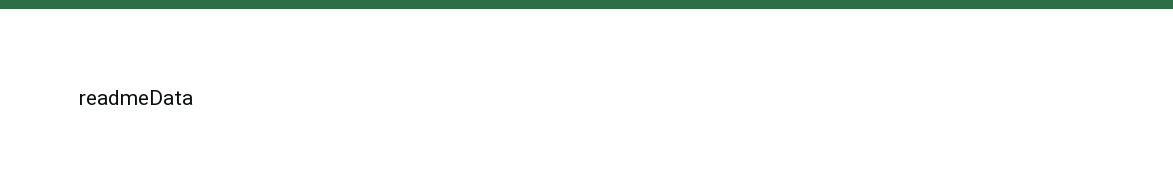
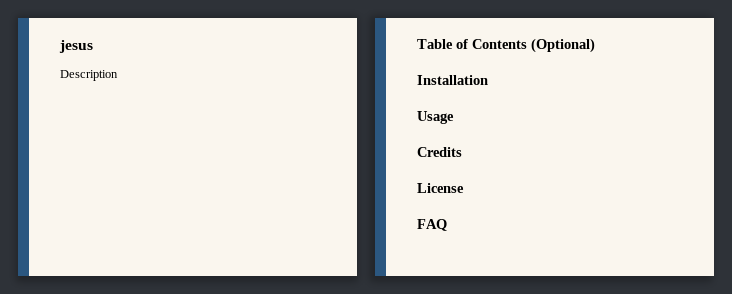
- readmeData
+ jesus
+ Description
+ Table of Contents (Optional)
+ Installation
+ Usage
+ Credits
+ License
+ FAQ

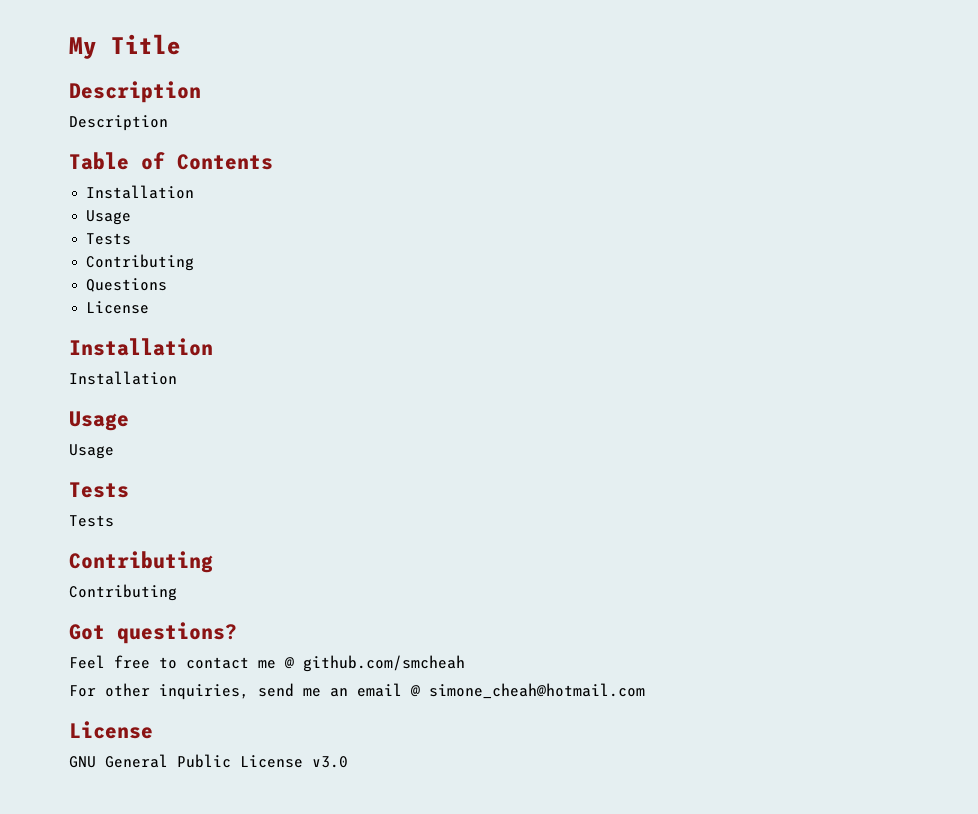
- jesus
+ My Title
+ Description
- Table of Contents (Optional)
+ Table of Contents
  Installation
  Usage
- Credits
+ Tests
+ Contributing
+ Questions
  License
- FAQ
+ Installation
+ Installation
+ Usage
+ Usage
+ Tests
+ Tests
+ Contributing
+ Contributing
+ Got questions?
+ Feel free to contact me @ github.com/smcheah
+ For other inquiries, send me an email @ simone_cheah@hotmail.com
+ License
+ GNU General Public License v3.0

